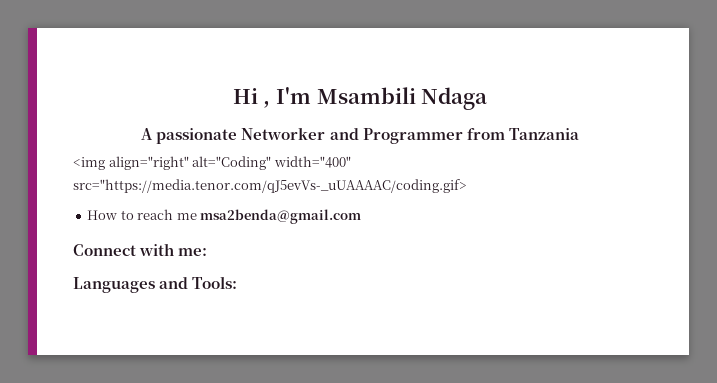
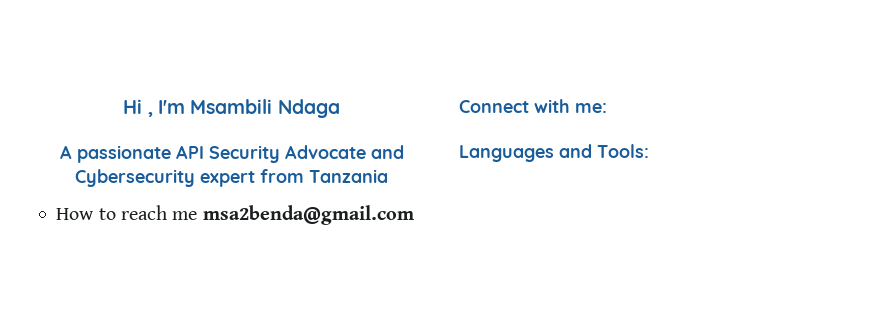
- A passionate Networker and Programmer from Tanzania
- <img align="right" alt="Coding" width="400" src="https://media.tenor.com/qJ5evVs-_uUAAAAC/coding.gif>
+ A passionate API Security Advocate and Cybersecurity expert from Tanzania

